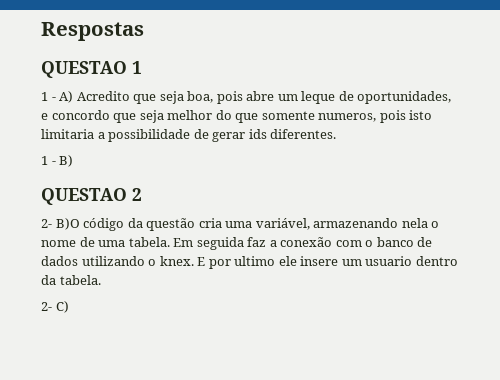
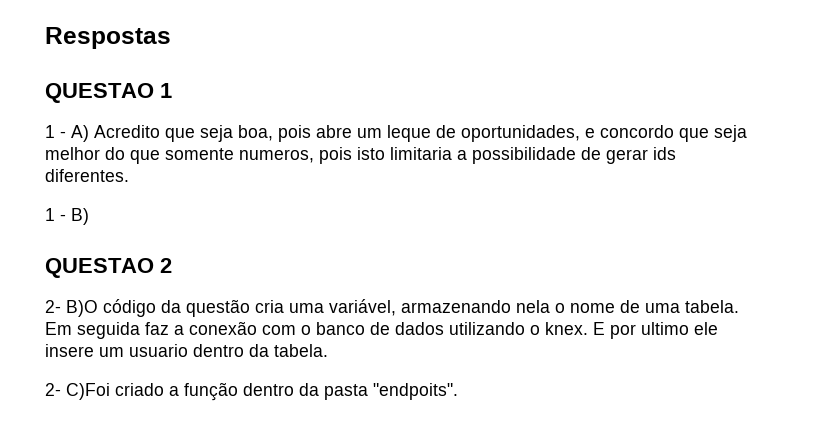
- 2- C)
+ 2- C)Foi criado a função dentro da pasta "endpoits".

